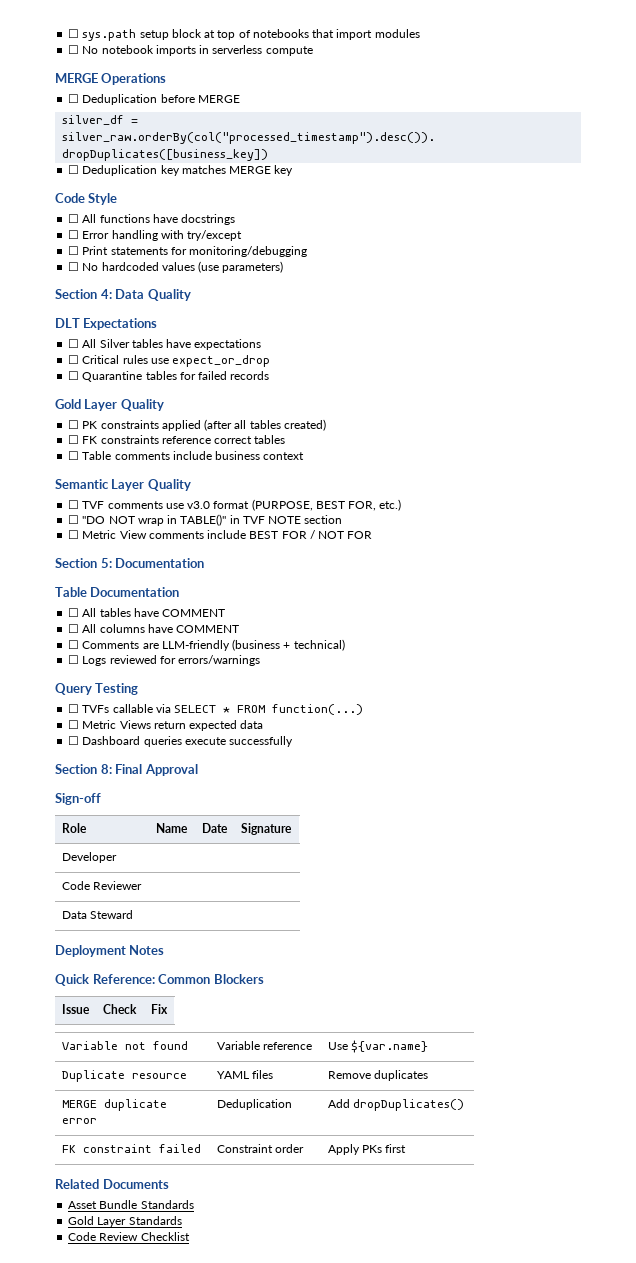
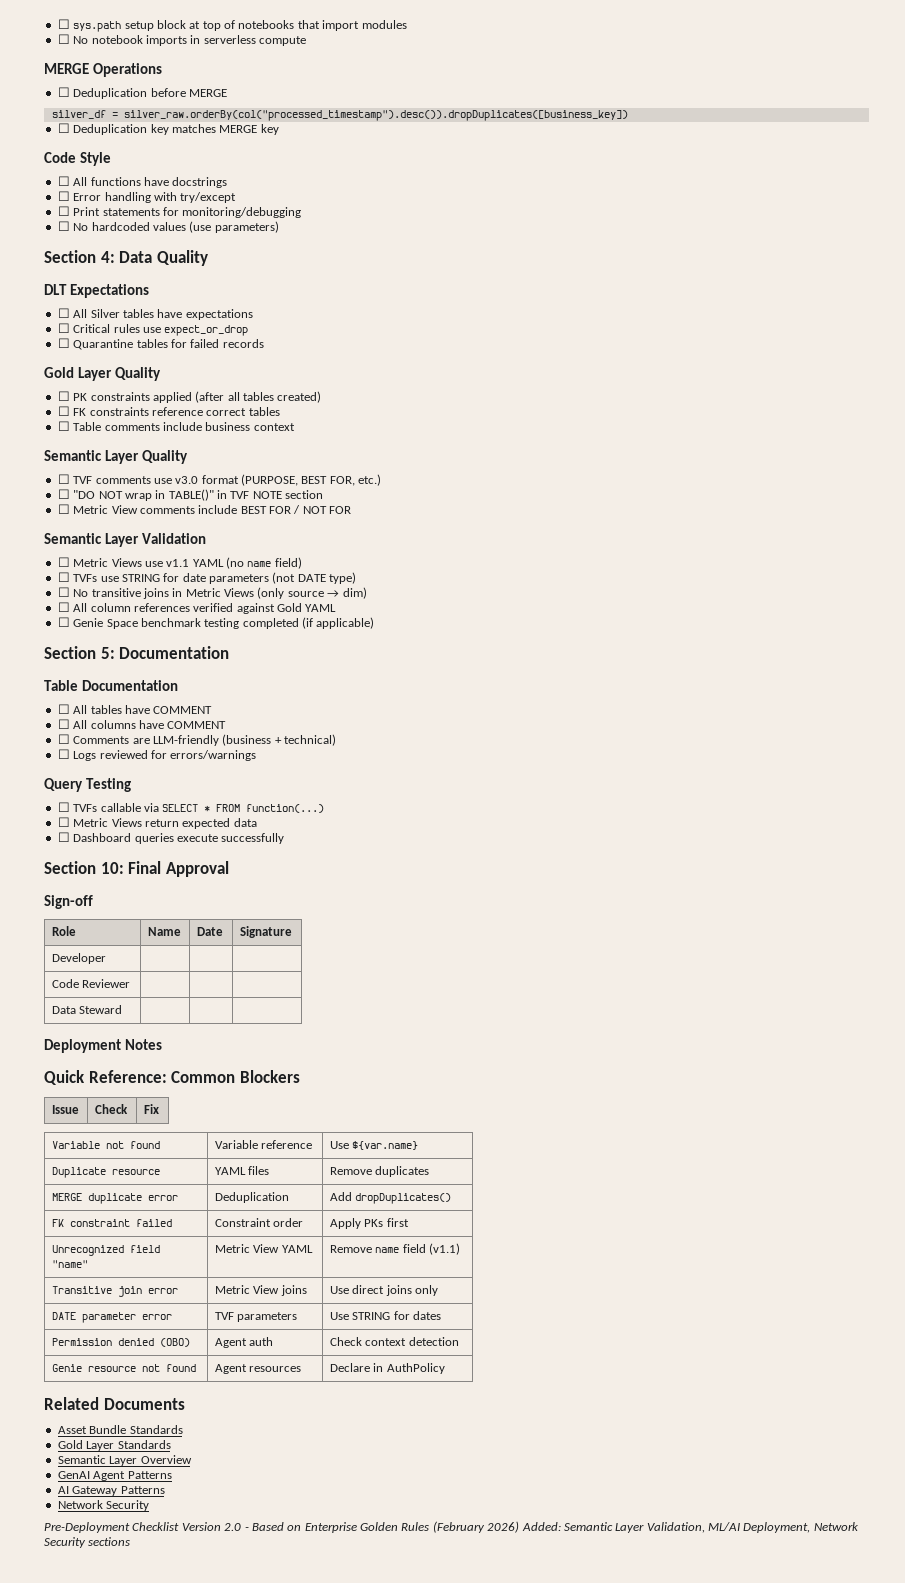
+ Semantic Layer Validation
+ ☐ Metric Views use v1.1 YAML (no name field)
+ ☐ TVFs use STRING for date parameters (not DATE type)
+ ☐ No transitive joins in Metric Views (only source → dim)
+ ☐ All column references verified against Gold YAML
+ ☐ Genie Space benchmark testing completed (if applicable)
- Section 8: Final Approval
+ Section 10: Final Approval
+ Unrecognized field "name" | Metric View YAML | Remove name field (v1.1)
+ Transitive join error | Metric View joins | Use direct joins only
+ DATE parameter error | TVF parameters | Use STRING for dates
+ Permission denied (OBO) | Agent auth | Check context detection
+ Genie resource not found | Agent resources | Declare in AuthPolicy
- Code Review Checklist
+ Semantic Layer Overview
+ GenAI Agent Patterns
+ AI Gateway Patterns
+ Network Security
+ Pre-Deployment Checklist Version 2.0 - Based on Enterprise Golden Rules (February 2026) Added: Semantic Layer Validation, ML/AI Deployment, Network Security sections

